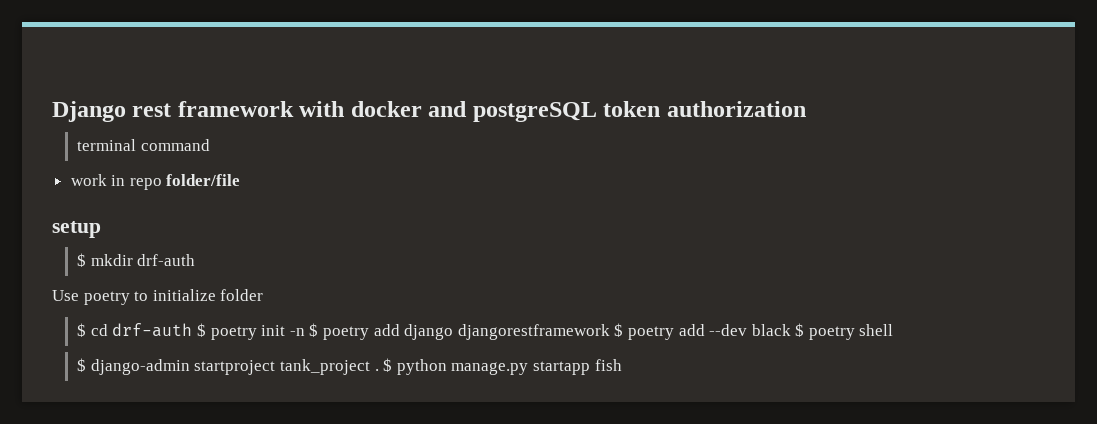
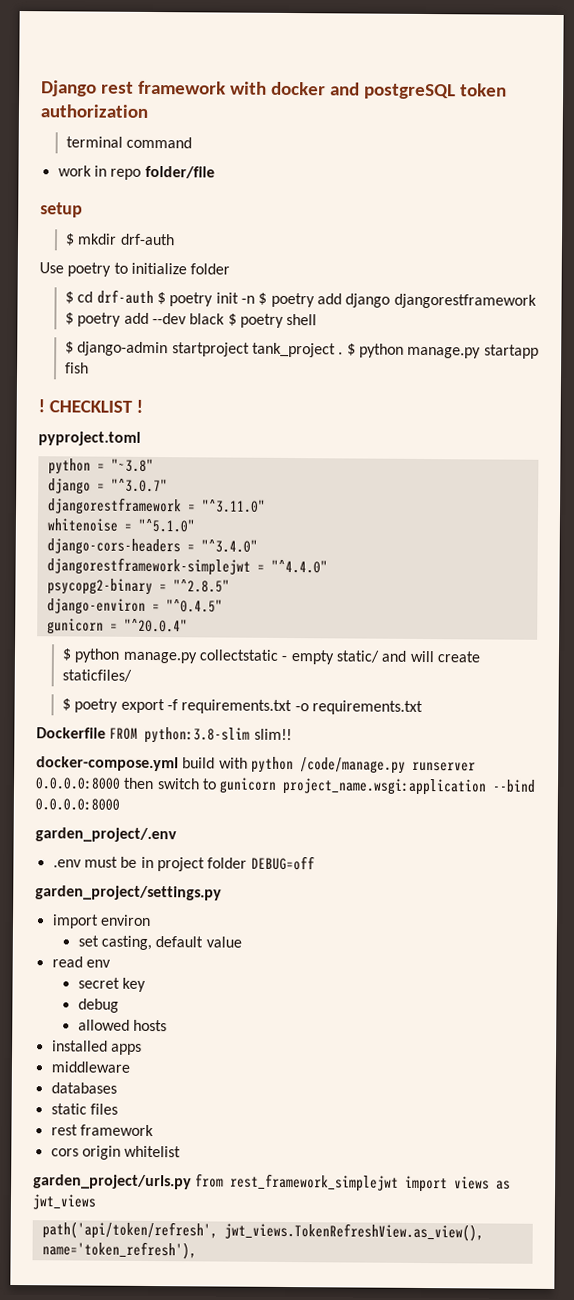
+ ! CHECKLIST !
+ pyproject.toml
+ python = "~3.8"
+ django = "^3.0.7"
+ djangorestframework = "^3.11.0"
+ whitenoise = "^5.1.0"
+ django-cors-headers = "^3.4.0"
+ djangorestframework-simplejwt = "^4.4.0"
+ psycopg2-binary = "^2.8.5"
+ django-environ = "^0.4.5"
+ gunicorn = "^20.0.4"
+ $ python manage.py collectstatic - empty static/ and will create staticfiles/
+ $ poetry export -f requirements.txt -o requirements.txt
+ Dockerfile FROM python:3.8-slim slim!!
+ docker-compose.yml build with python /code/manage.py runserver 0.0.0.0:8000 then switch to gunicorn project_name.wsgi:application --bind 0.0.0.0:8000
+ garden_project/.env
+ .env must be in project folder DEBUG=off
+ garden_project/settings.py
+ import environ
+ set casting, default value
+ read env
+ secret key
+ debug
+ allowed hosts
+ installed apps
+ middleware
+ databases
+ static files
+ rest framework
+ cors origin whitelist
+ garden_project/urls.py from rest_framework_simplejwt import views as jwt_views
+ path('api/token/refresh', jwt_views.TokenRefreshView.as_view(), name='token_refresh'),

